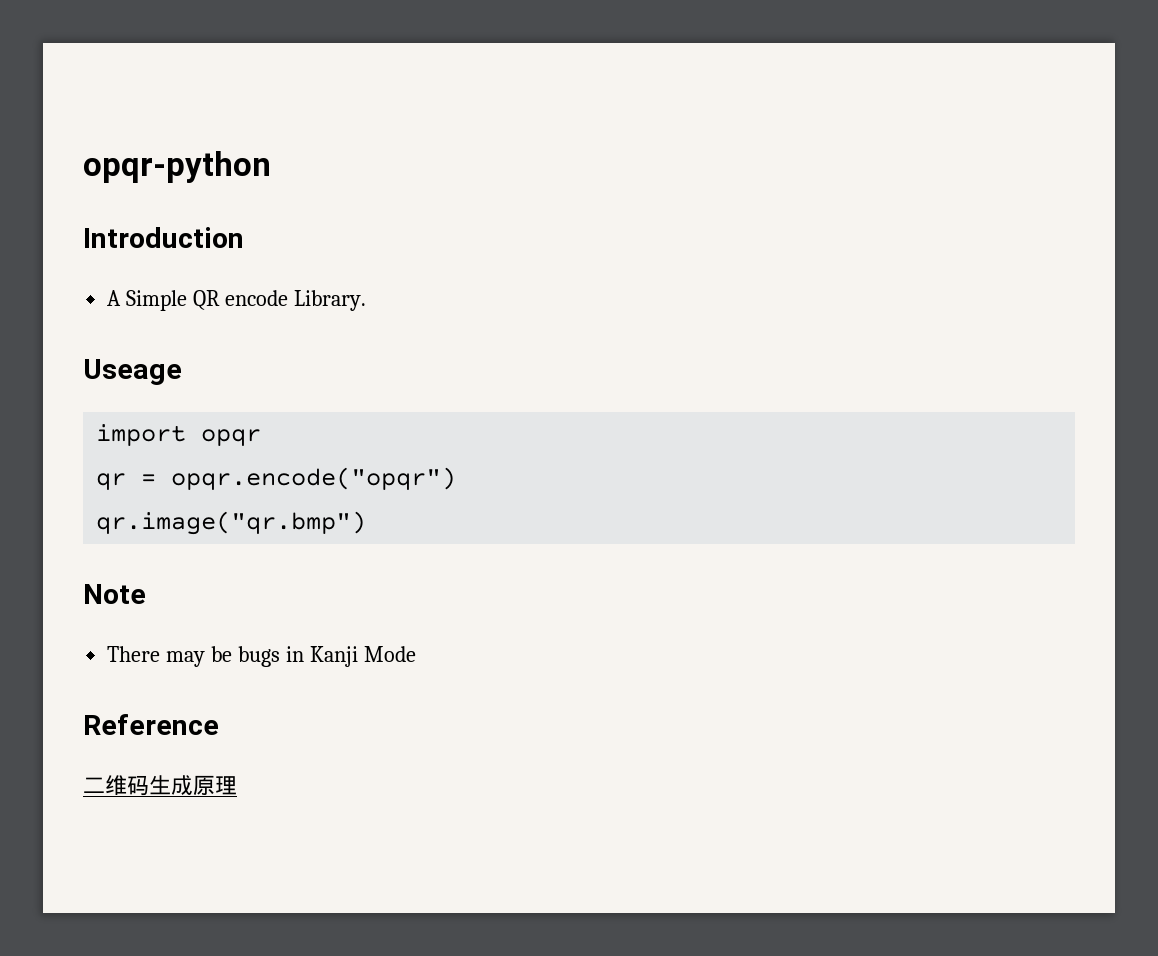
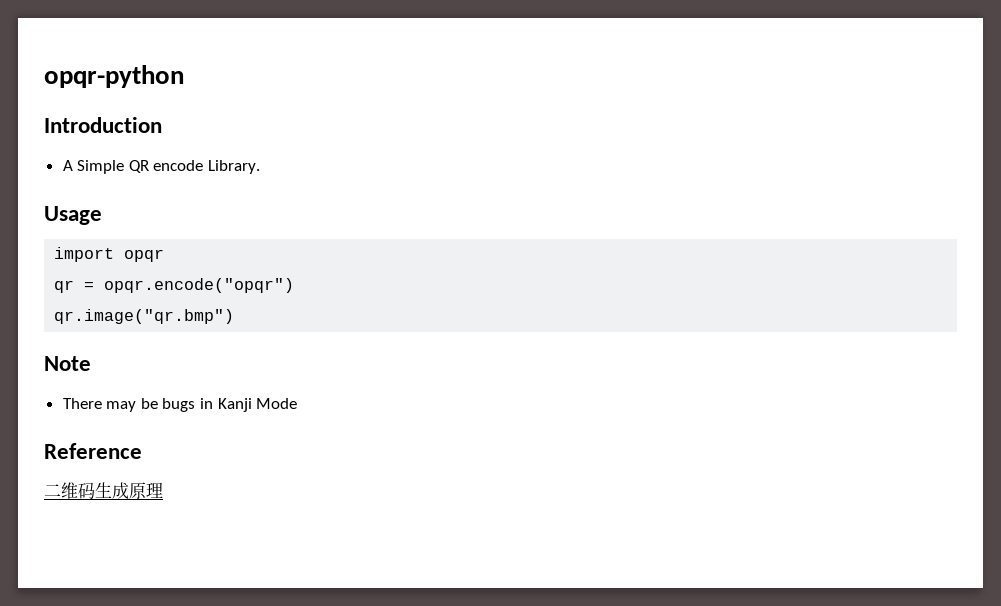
- Useage
+ Usage

